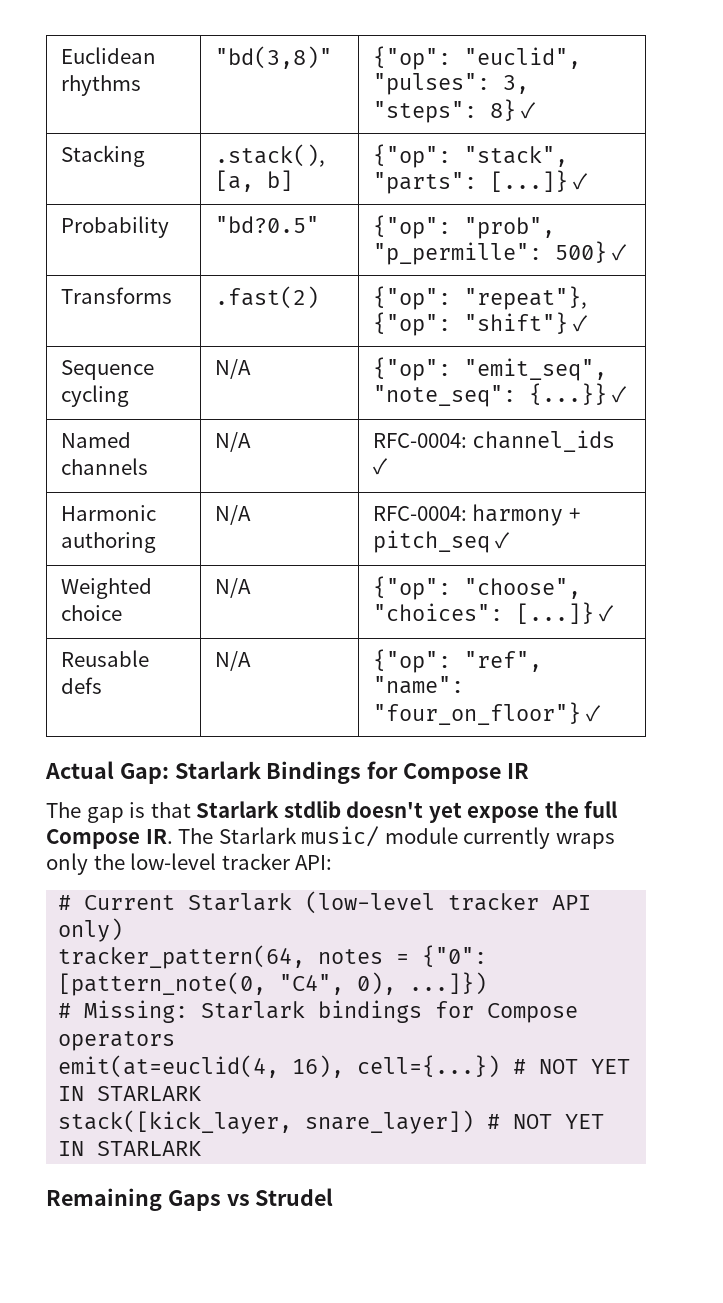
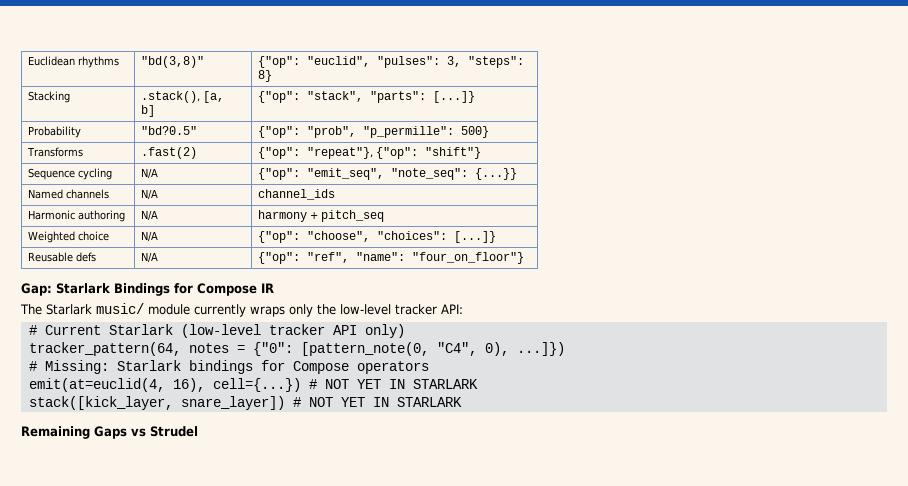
- Euclidean rhythms | "bd(3,8)" | {"op": "euclid", "pulses": 3, "steps": 8} ✓
+ Euclidean rhythms | "bd(3,8)" | {"op": "euclid", "pulses": 3, "steps": 8}
- Stacking | .stack(), [a, b] | {"op": "stack", "parts": [...]} ✓
+ Stacking | .stack(), [a, b] | {"op": "stack", "parts": [...]}
- Probability | "bd?0.5" | {"op": "prob", "p_permille": 500} ✓
+ Probability | "bd?0.5" | {"op": "prob", "p_permille": 500}
- Transforms | .fast(2) | {"op": "repeat"}, {"op": "shift"} ✓
+ Transforms | .fast(2) | {"op": "repeat"}, {"op": "shift"}
- Sequence cycling | N/A | {"op": "emit_seq", "note_seq": {...}} ✓
+ Sequence cycling | N/A | {"op": "emit_seq", "note_seq": {...}}
- Named channels | N/A | RFC-0004: channel_ids ✓
+ Named channels | N/A | channel_ids
- Harmonic authoring | N/A | RFC-0004: harmony + pitch_seq ✓
+ Harmonic authoring | N/A | harmony + pitch_seq
- Weighted choice | N/A | {"op": "choose", "choices": [...]} ✓
+ Weighted choice | N/A | {"op": "choose", "choices": [...]}
- Reusable defs | N/A | {"op": "ref", "name": "four_on_floor"} ✓
- Actual Gap: Starlark Bindings for Compose IR
+ Reusable defs | N/A | {"op": "ref", "name": "four_on_floor"}
+ Gap: Starlark Bindings for Compose IR
- The gap is that Starlark stdlib doesn't yet expose the full Compose IR. The Starlark music/ module currently wraps only the low-level tracker API:
+ The Starlark music/ module currently wraps only the low-level tracker API:

